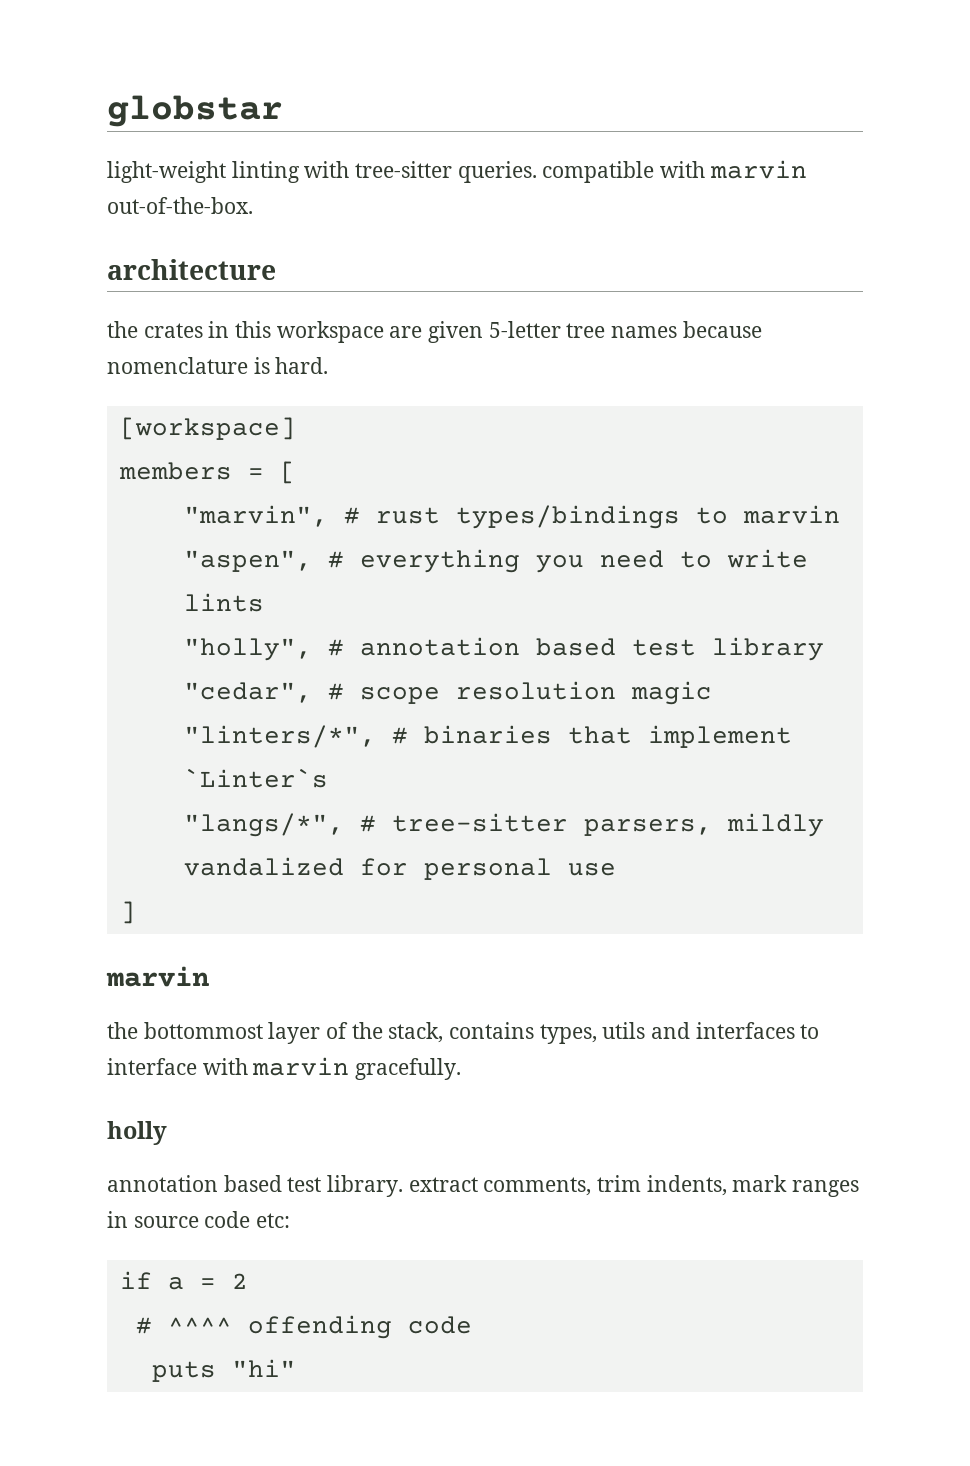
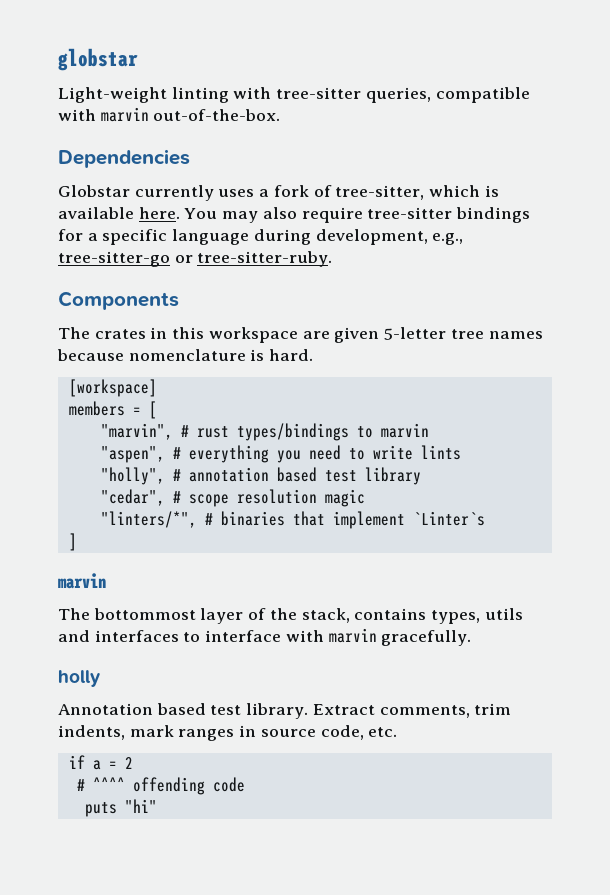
- light-weight linting with tree-sitter queries. compatible with marvin out-of-the-box.
+ Light-weight linting with tree-sitter queries, compatible with marvin out-of-the-box.
- architecture
- the crates in this workspace are given 5-letter tree names because nomenclature is hard.
+ Dependencies
+ Globstar currently uses a fork of tree-sitter, which is available here. You may also require tree-sitter bindings for a specific language during development, e.g., tree-sitter-go or tree-sitter-ruby.
+ Components
+ The crates in this workspace are given 5-letter tree names because nomenclature is hard.
- "langs/*", # tree-sitter parsers, mildly vandalized for personal use
- the bottommost layer of the stack, contains types, utils and interfaces to interface with marvin gracefully.
+ The bottommost layer of the stack, contains types, utils and interfaces to interface with marvin gracefully.
- annotation based test library. extract comments, trim indents, mark ranges in source code etc:
+ Annotation based test library. Extract comments, trim indents, mark ranges in source code, etc.

